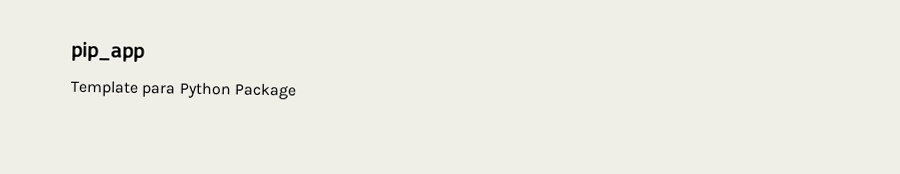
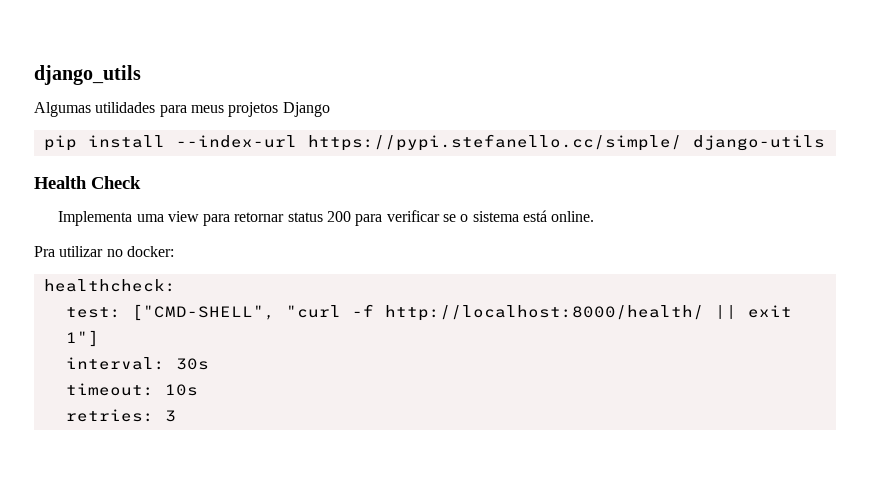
- pip_app
- Template para Python Package
+ django_utils
+ Algumas utilidades para meus projetos Django
+ pip install --index-url https://pypi.stefanello.cc/simple/ django-utils
+ Health Check
+ Implementa uma view para retornar status 200 para verificar se o sistema está online.
+ Pra utilizar no docker:
+ healthcheck:
+ test: ["CMD-SHELL", "curl -f http://localhost:8000/health/ || exit 1"]
+ interval: 30s
+ timeout: 10s
+ retries: 3

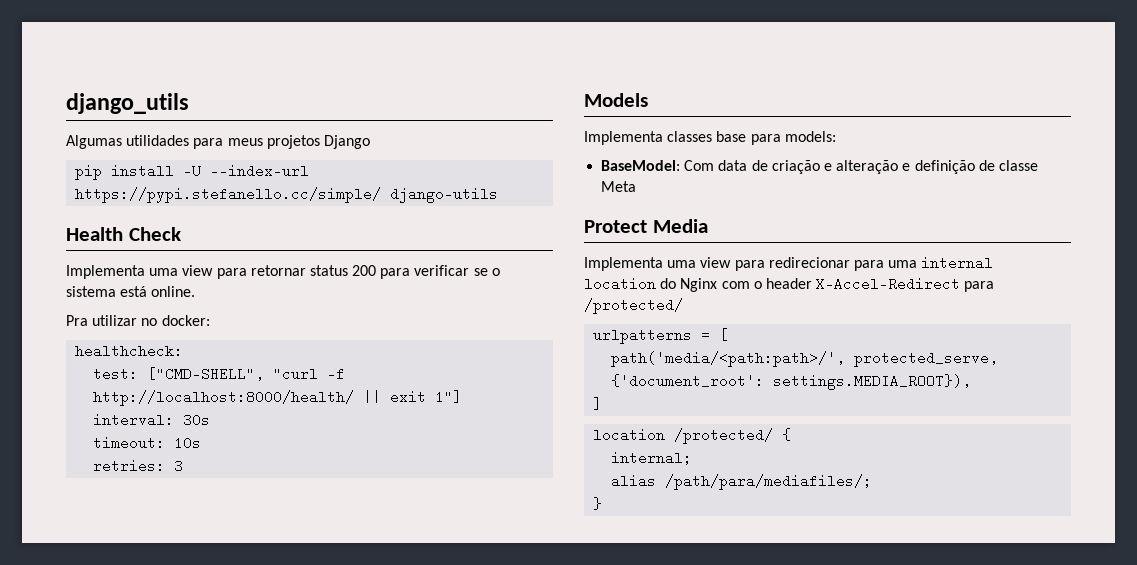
- pip install --index-url https://pypi.stefanello.cc/simple/ django-utils
+ pip install -U --index-url https://pypi.stefanello.cc/simple/ django-utils
+ Models
+ Implementa classes base para models:
+ BaseModel: Com data de criação e alteração e definição de classe Meta
+ Protect Media
+ Implementa uma view para redirecionar para uma internal location do Nginx com o header X-Accel-Redirect para /protected/
+ urlpatterns = [
+ path('media/<path:path>/', protected_serve, {'document_root': settings.MEDIA_ROOT}),
+ ]
+ location /protected/ {
+ internal;
+ alias /path/para/mediafiles/;
+ }

